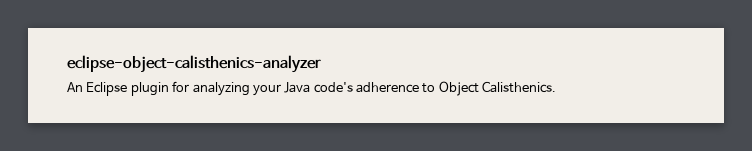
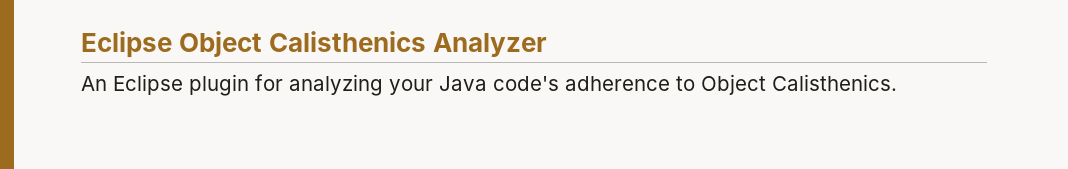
- eclipse-object-calisthenics-analyzer
+ Eclipse Object Calisthenics Analyzer

